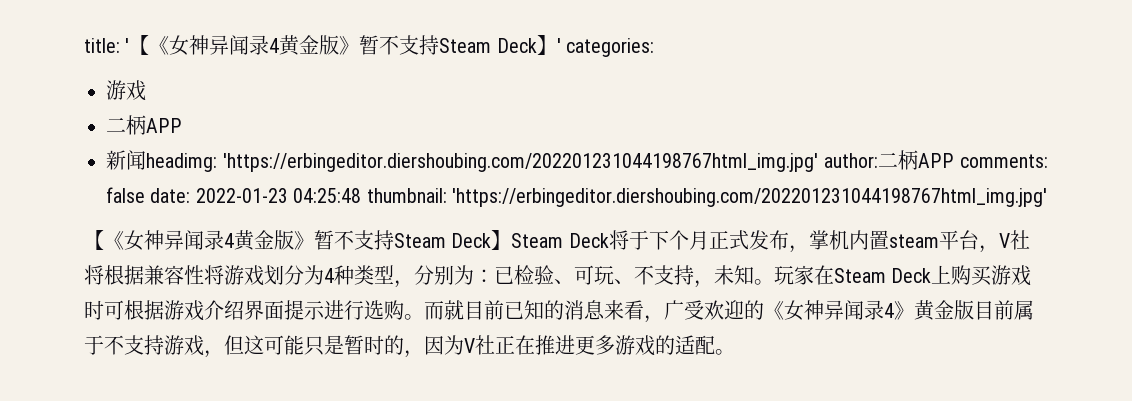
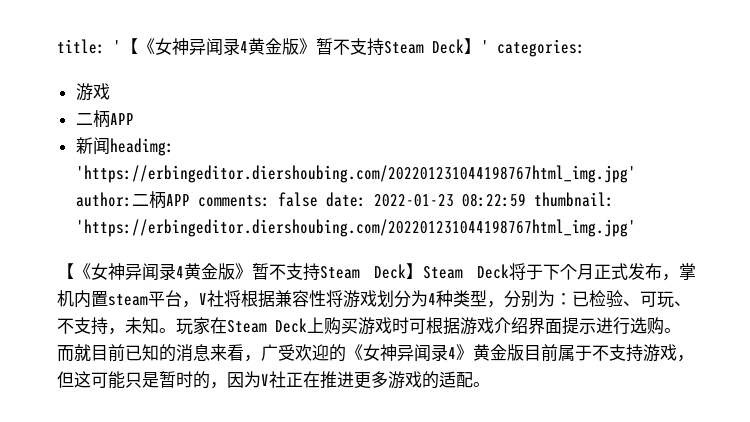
- 新闻headimg: 'https://erbingeditor.diershoubing.com/202201231044198767html_img.jpg' author:二柄APP comments: false date: 2022-01-23 04:25:48 thumbnail: 'https://erbingeditor.diershoubing.com/202201231044198767html_img.jpg'
+ 新闻headimg: 'https://erbingeditor.diershoubing.com/202201231044198767html_img.jpg' author:二柄APP comments: false date: 2022-01-23 08:22:59 thumbnail: 'https://erbingeditor.diershoubing.com/202201231044198767html_img.jpg'

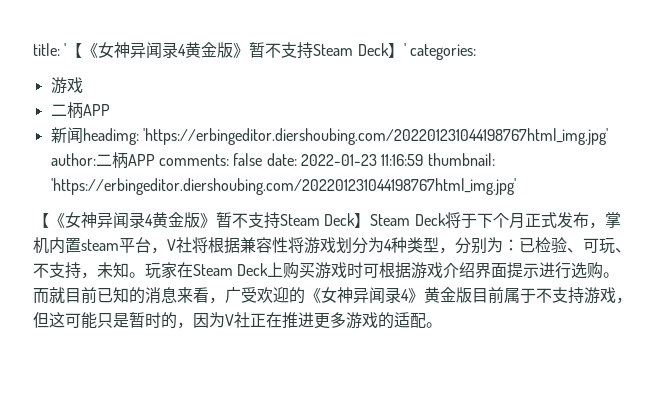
- 新闻headimg: 'https://erbingeditor.diershoubing.com/202201231044198767html_img.jpg' author:二柄APP comments: false date: 2022-01-23 08:22:59 thumbnail: 'https://erbingeditor.diershoubing.com/202201231044198767html_img.jpg'
+ 新闻headimg: 'https://erbingeditor.diershoubing.com/202201231044198767html_img.jpg' author:二柄APP comments: false date: 2022-01-23 11:16:59 thumbnail: 'https://erbingeditor.diershoubing.com/202201231044198767html_img.jpg'

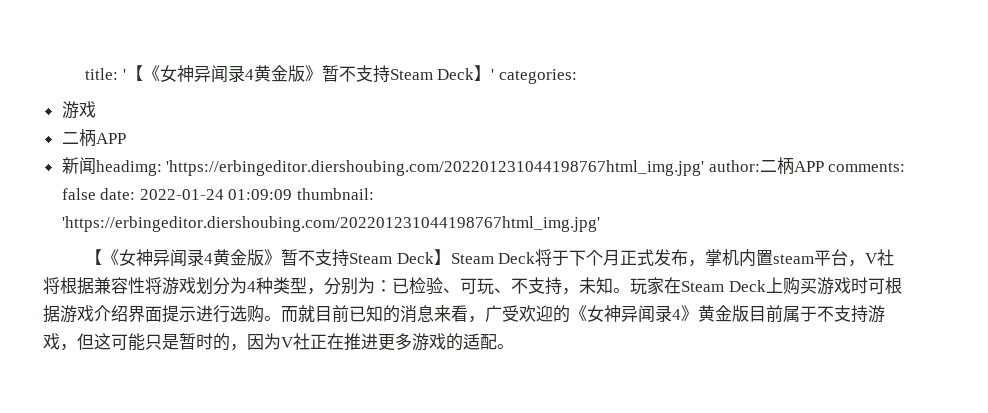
- 新闻headimg: 'https://erbingeditor.diershoubing.com/202201231044198767html_img.jpg' author:二柄APP comments: false date: 2022-01-23 11:16:59 thumbnail: 'https://erbingeditor.diershoubing.com/202201231044198767html_img.jpg'
+ 新闻headimg: 'https://erbingeditor.diershoubing.com/202201231044198767html_img.jpg' author:二柄APP comments: false date: 2022-01-24 01:09:09 thumbnail: 'https://erbingeditor.diershoubing.com/202201231044198767html_img.jpg'

